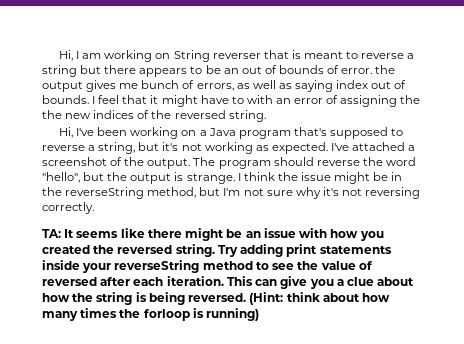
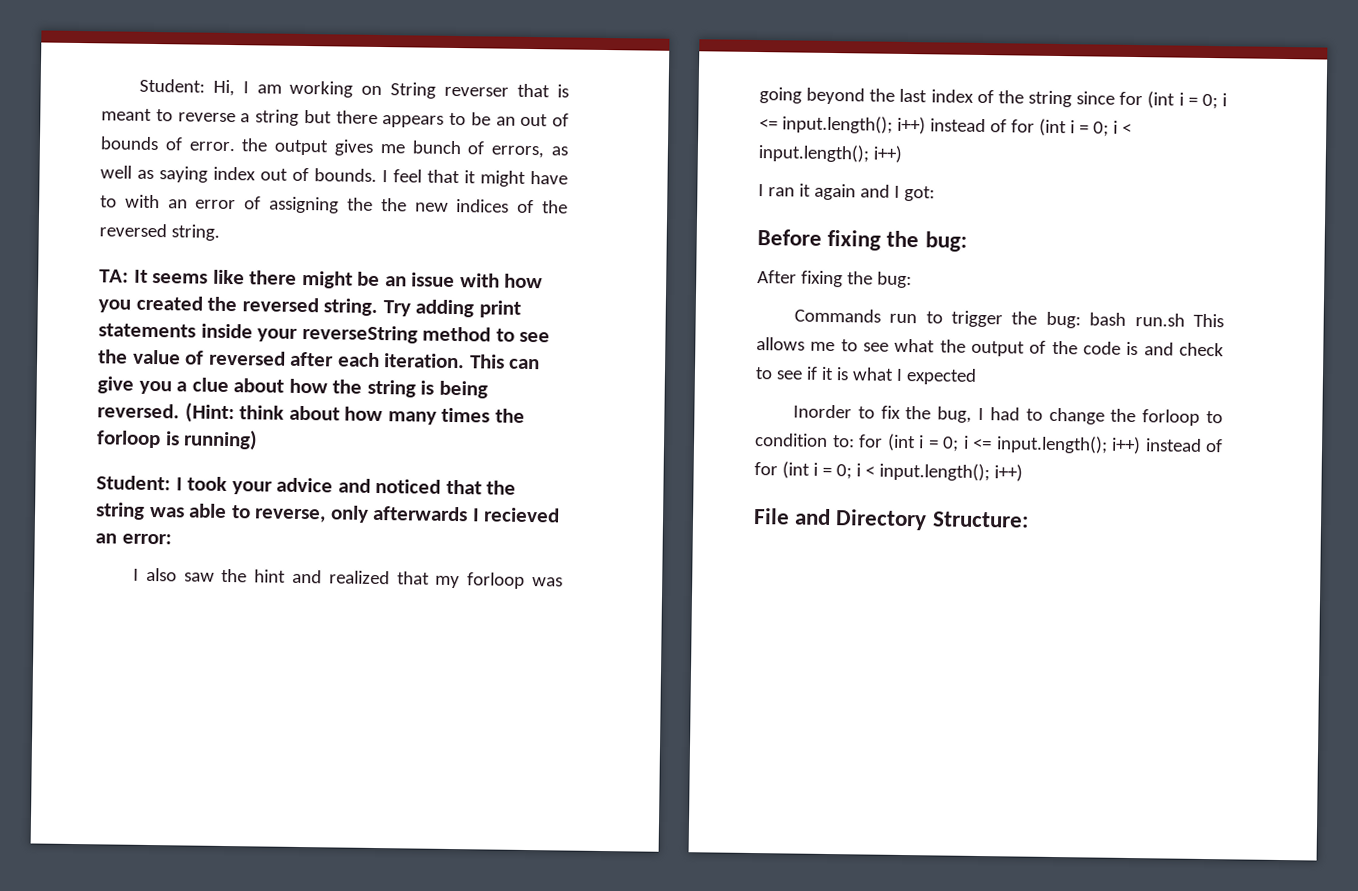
- Hi, I am working on String reverser that is meant to reverse a string but there appears to be an out of bounds of error. the output gives me bunch of errors, as well as saying index out of bounds.
+ Student: Hi, I am working on String reverser that is meant to reverse a string but there appears to be an out of bounds of error. the output gives me bunch of errors, as well as saying index out of bounds.
- Hi, I've been working on a Java program that's supposed to reverse a string, but it's not working as expected. I've attached a screenshot of the output. The program should reverse the word "hello", but the output is strange. I think the issue might be in the reverseString method, but I'm not sure why it's not reversing correctly.
+ Student: I took your advice and noticed that the string was able to reverse, only afterwards I recieved an error:
+ I also saw the hint and realized that my forloop was going beyond the last index of the string since for (int i = 0; i <= input.length(); i++) instead of for (int i = 0; i < input.length(); i++)
+ I ran it again and I got:
+ Before fixing the bug:
+ After fixing the bug:
+ Commands run to trigger the bug: bash run.sh This allows me to see what the output of the code is and check to see if it is what I expected
+ Inorder to fix the bug, I had to change the forloop to condition to: for (int i = 0; i <= input.length(); i++) instead of for (int i = 0; i < input.length(); i++)
+ File and Directory Structure:

